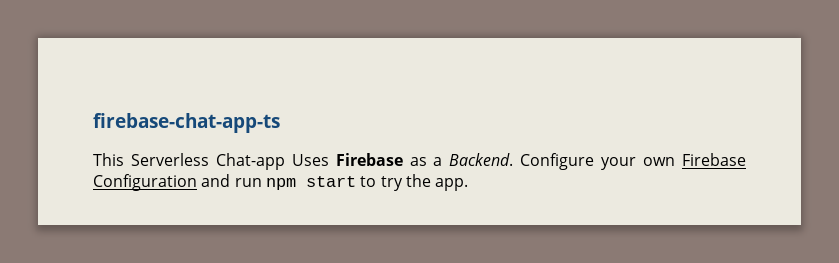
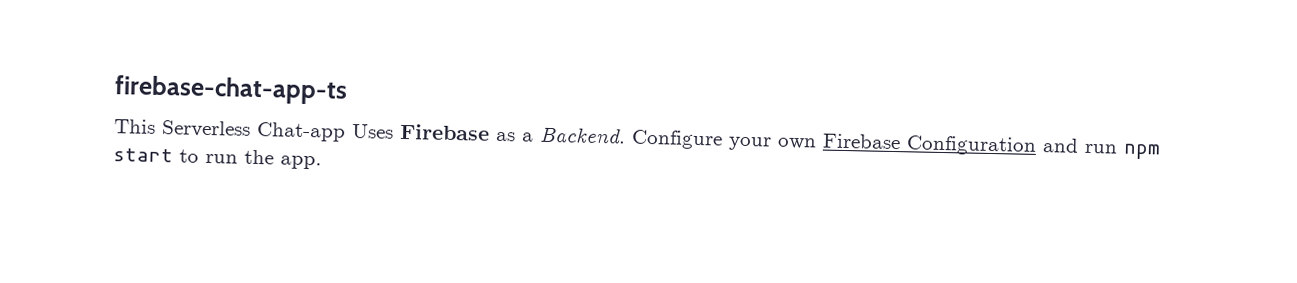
- Configure your own Firebase Configuration and run npm start to try the app.
+ Configure your own Firebase Configuration and run npm start to run the app.

